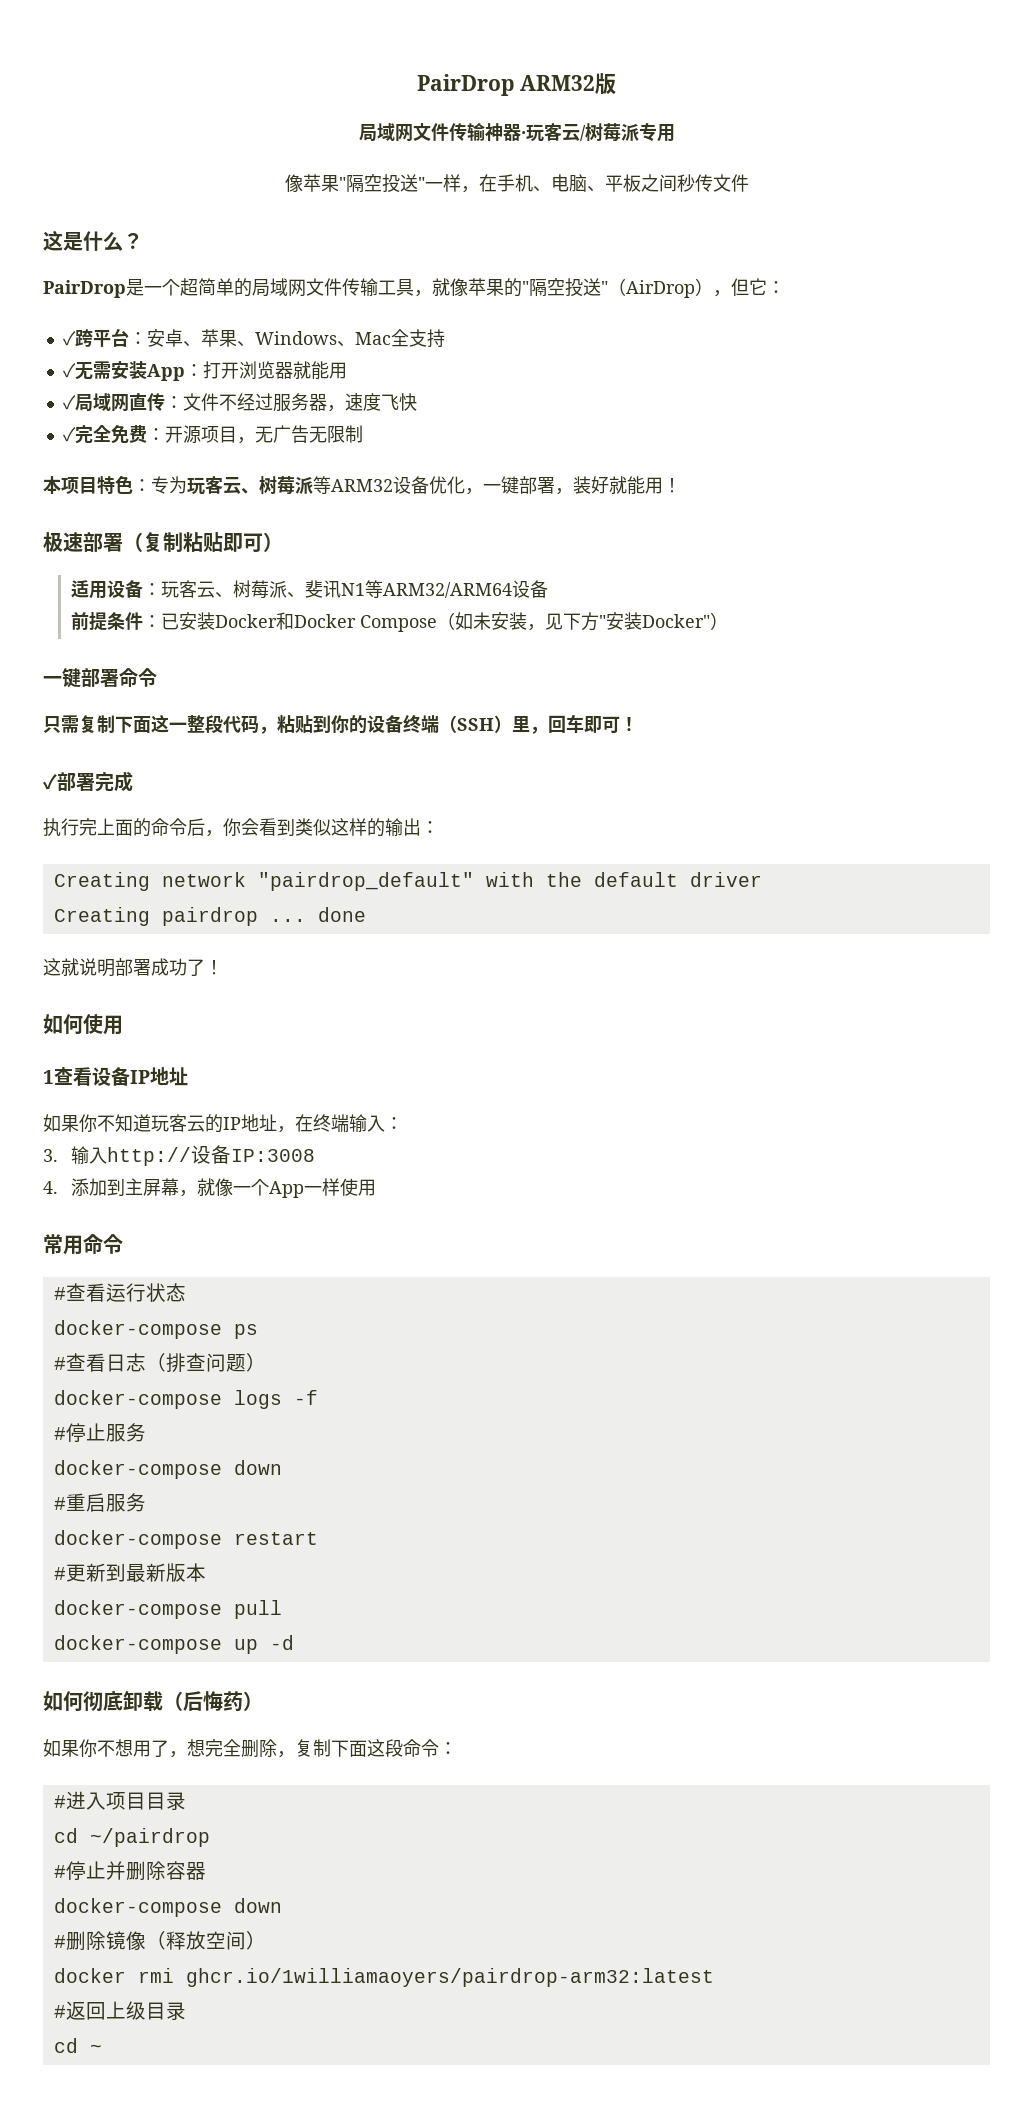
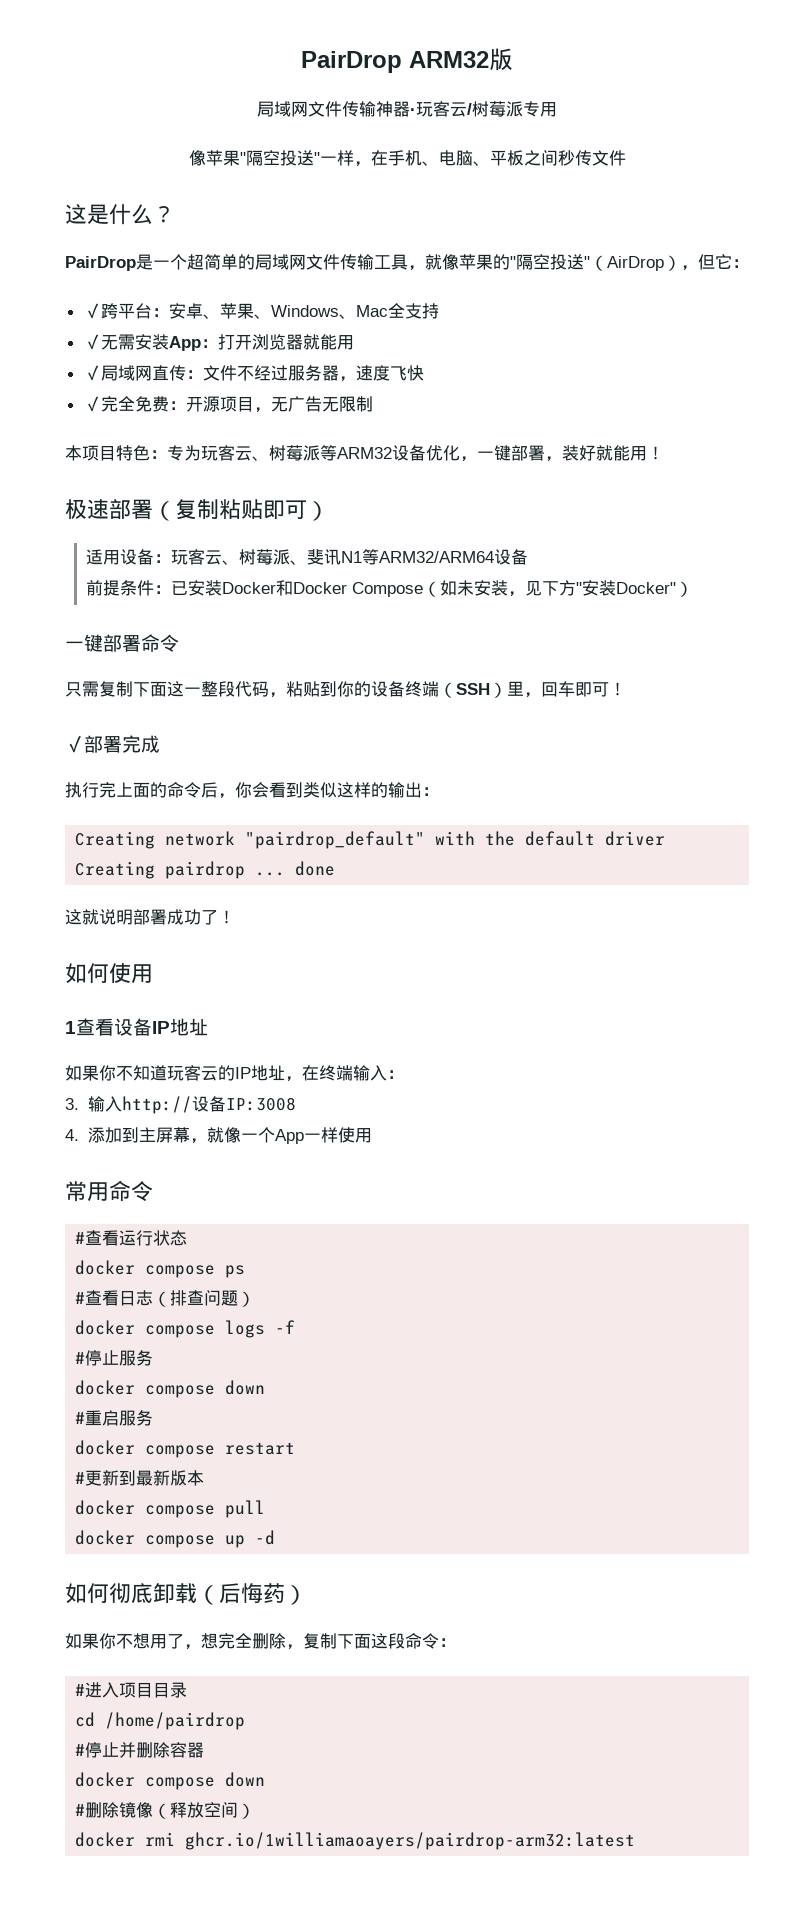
- docker-compose ps
+ docker compose ps
- docker-compose logs -f
+ docker compose logs -f
  #停止服务
- docker-compose down
+ docker compose down
- docker-compose restart
+ docker compose restart
- docker-compose pull
+ docker compose pull
- docker-compose up -d
+ docker compose up -d
- cd ~/pairdrop
+ cd /home/pairdrop
  #停止并删除容器
- docker-compose down
+ docker compose down
- docker rmi ghcr.io/1williamaoyers/pairdrop-arm32:latest
- #返回上级目录
- cd ~
+ docker rmi ghcr.io/1williamaoayers/pairdrop-arm32:latest

